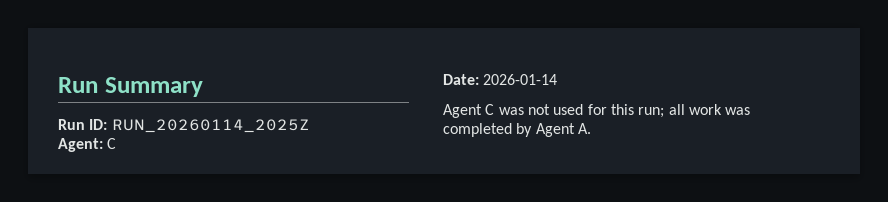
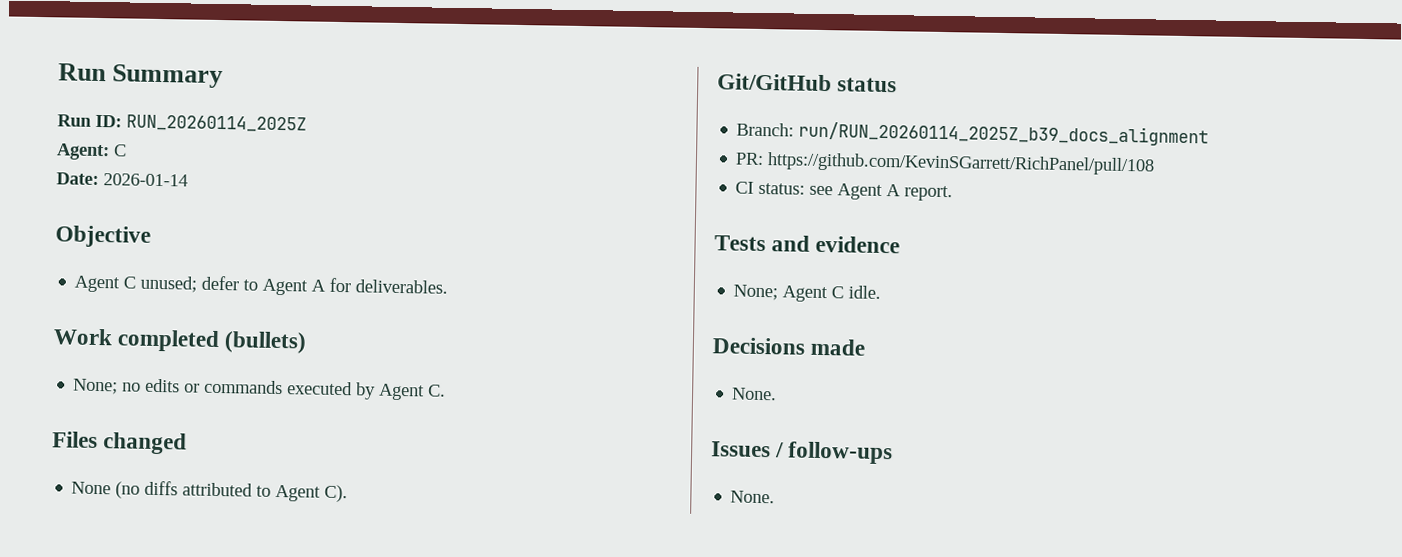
- Agent C was not used for this run; all work was completed by Agent A.
+ Objective
+ Agent C unused; defer to Agent A for deliverables.
+ Work completed (bullets)
+ None; no edits or commands executed by Agent C.
+ Files changed
+ None (no diffs attributed to Agent C).
+ Git/GitHub status
+ Branch: run/RUN_20260114_2025Z_b39_docs_alignment
+ PR: https://github.com/KevinSGarrett/RichPanel/pull/108
+ CI status: see Agent A report.
+ Tests and evidence
+ None; Agent C idle.
+ Decisions made
+ None.
+ Issues / follow-ups
+ None.

